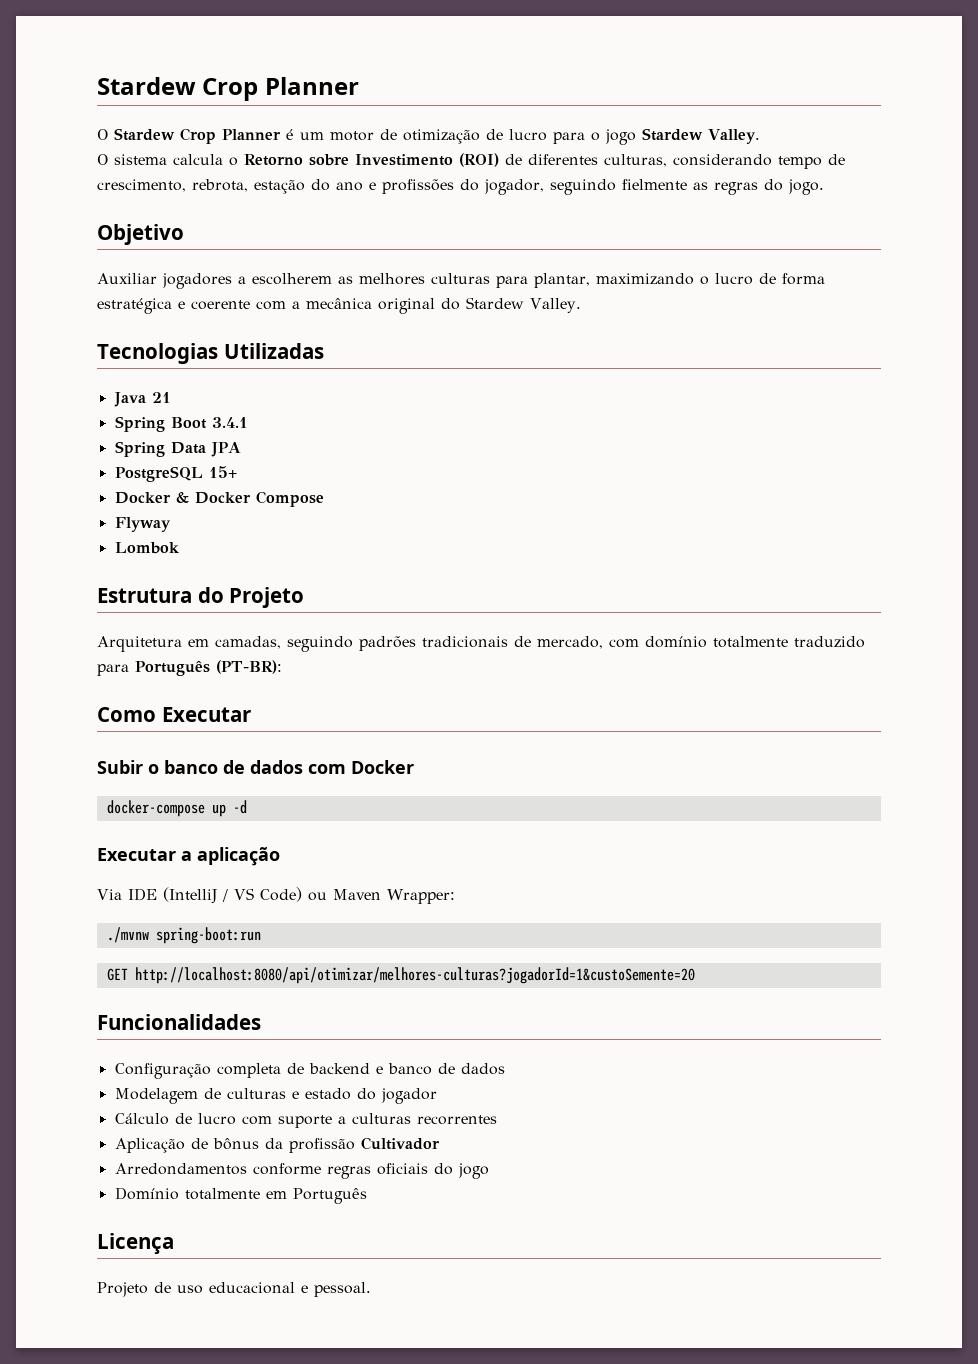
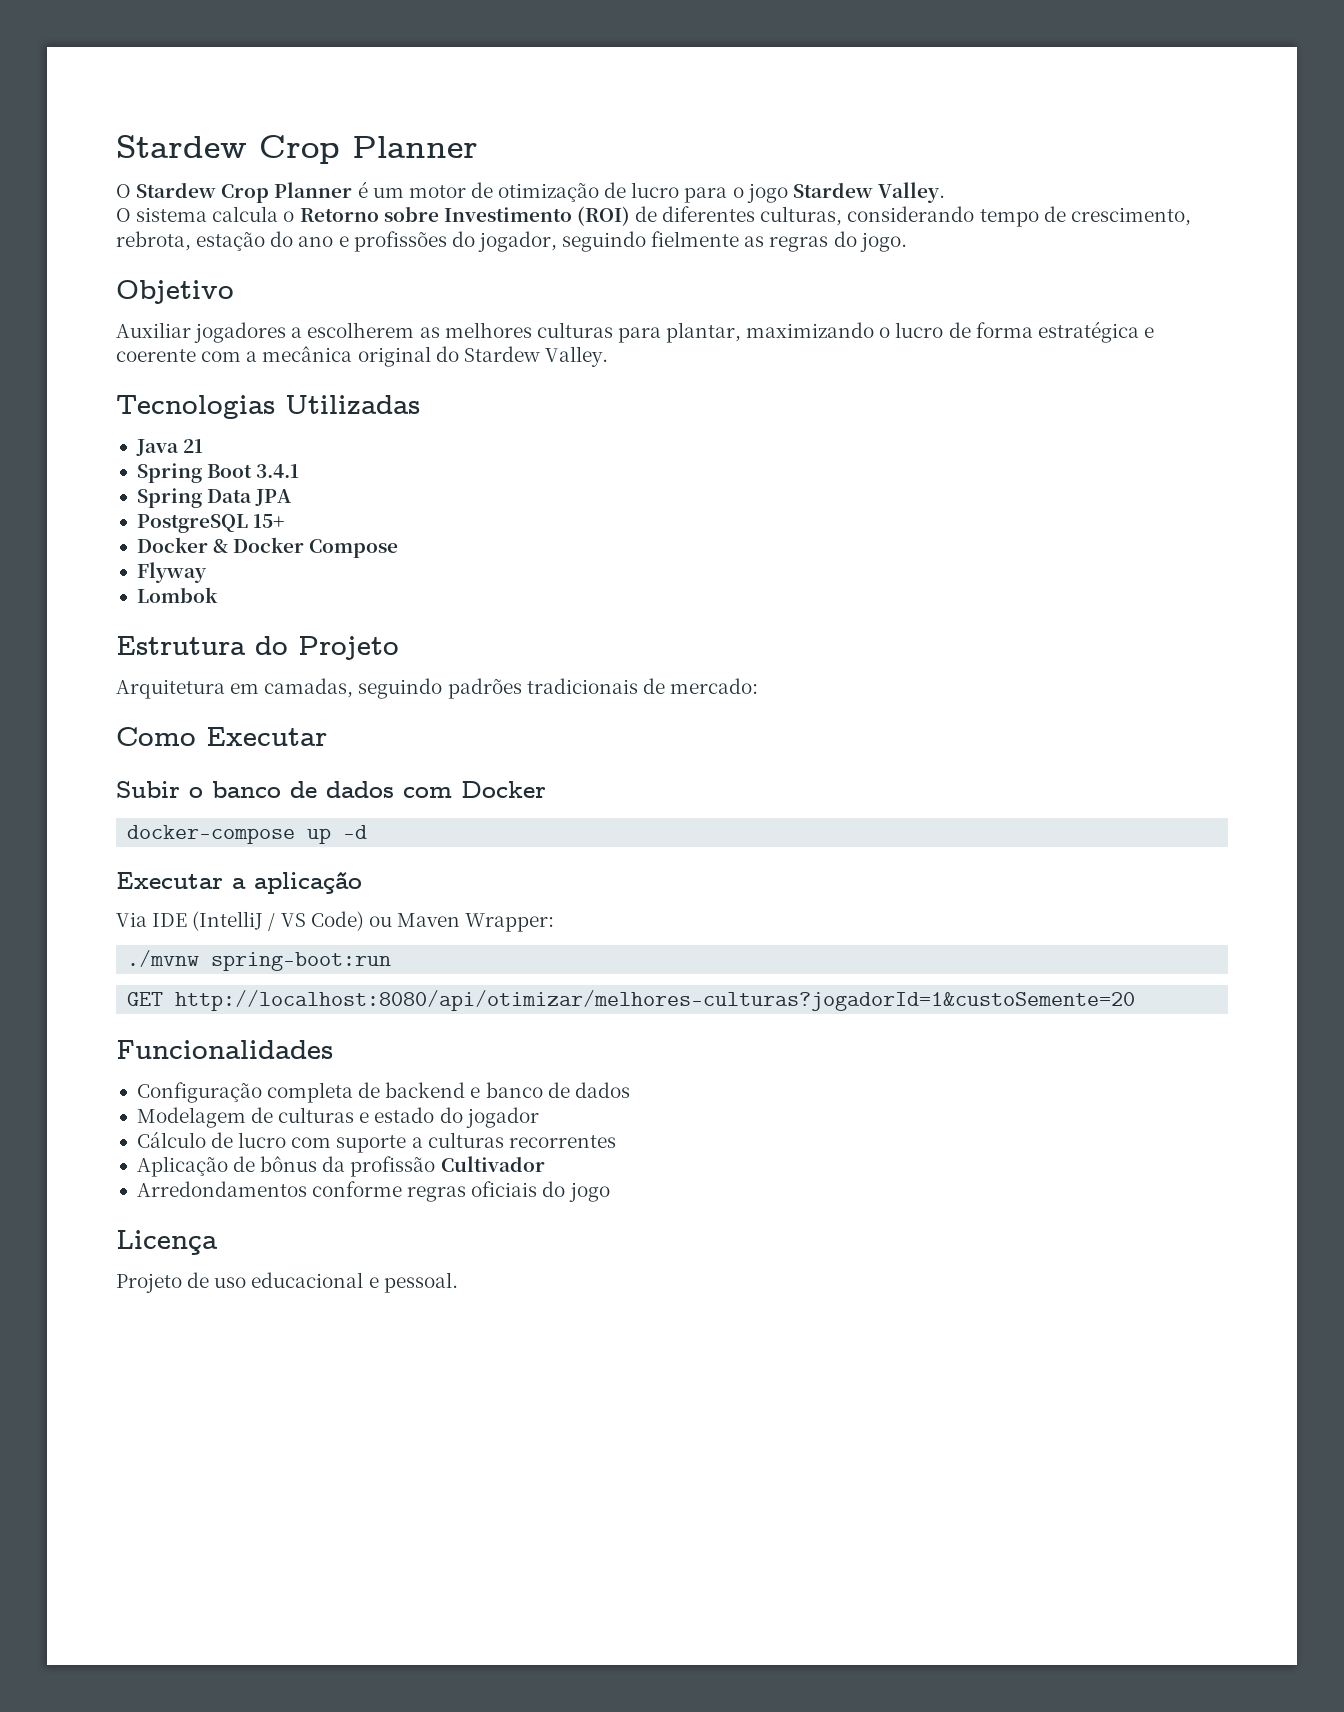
- Arquitetura em camadas, seguindo padrões tradicionais de mercado, com domínio totalmente traduzido para Português (PT-BR):
+ Arquitetura em camadas, seguindo padrões tradicionais de mercado:
- Domínio totalmente em Português

